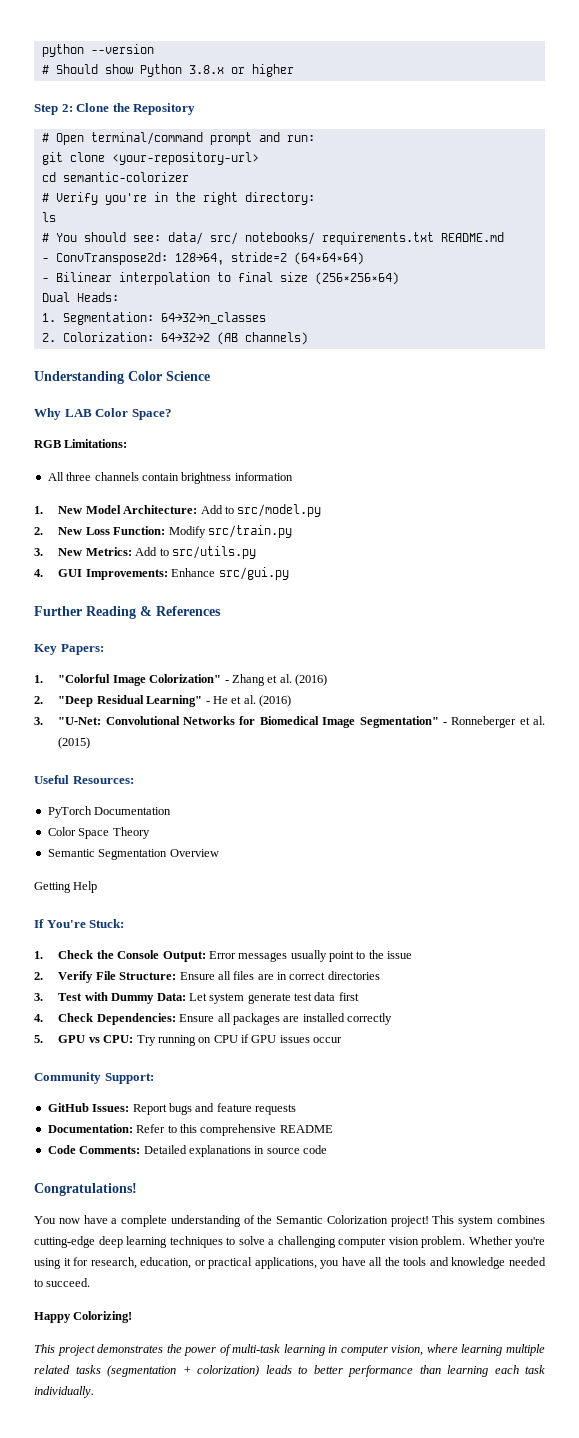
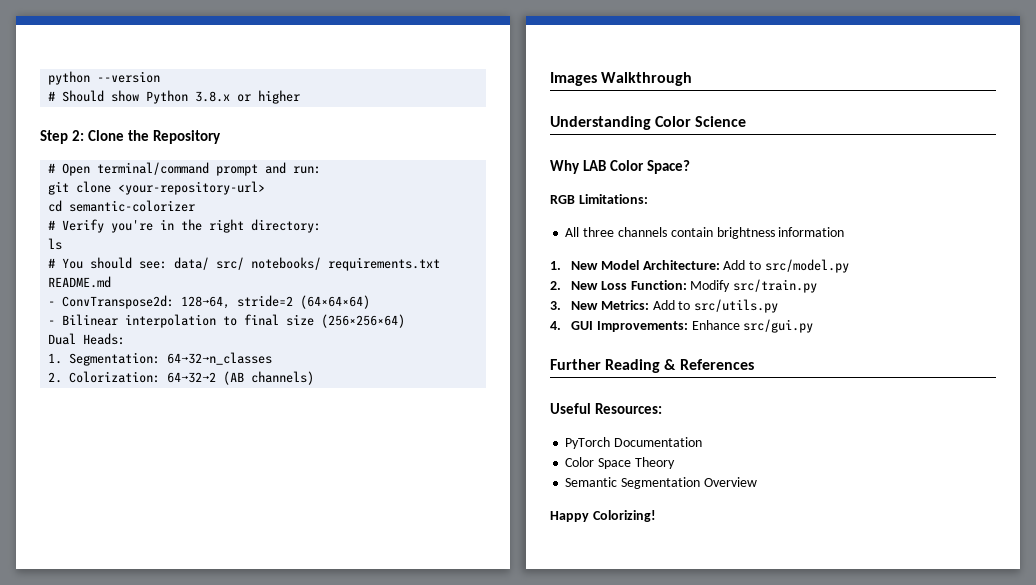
+ Images Walkthrough
- Key Papers:
- 1. "Colorful Image Colorization" - Zhang et al. (2016)
- 2. "Deep Residual Learning" - He et al. (2016)
- 3. "U-Net: Convolutional Networks for Biomedical Image Segmentation" - Ronneberger et al. (2015)
- Getting Help
- If You're Stuck:
- 1. Check the Console Output: Error messages usually point to the issue
- 2. Verify File Structure: Ensure all files are in correct directories
- 3. Test with Dummy Data: Let system generate test data first
- 4. Check Dependencies: Ensure all packages are installed correctly
- 5. GPU vs CPU: Try running on CPU if GPU issues occur
- Community Support:
- GitHub Issues: Report bugs and feature requests
- Documentation: Refer to this comprehensive README
- Code Comments: Detailed explanations in source code
- Congratulations!
- You now have a complete understanding of the Semantic Colorization project! This system combines cutting-edge deep learning techniques to solve a challenging computer vision problem. Whether you're using it for research, education, or practical applications, you have all the tools and knowledge needed to succeed.
  Happy Colorizing!
- This project demonstrates the power of multi-task learning in computer vision, where learning multiple related tasks (segmentation + colorization) leads to better performance than learning each task individually.

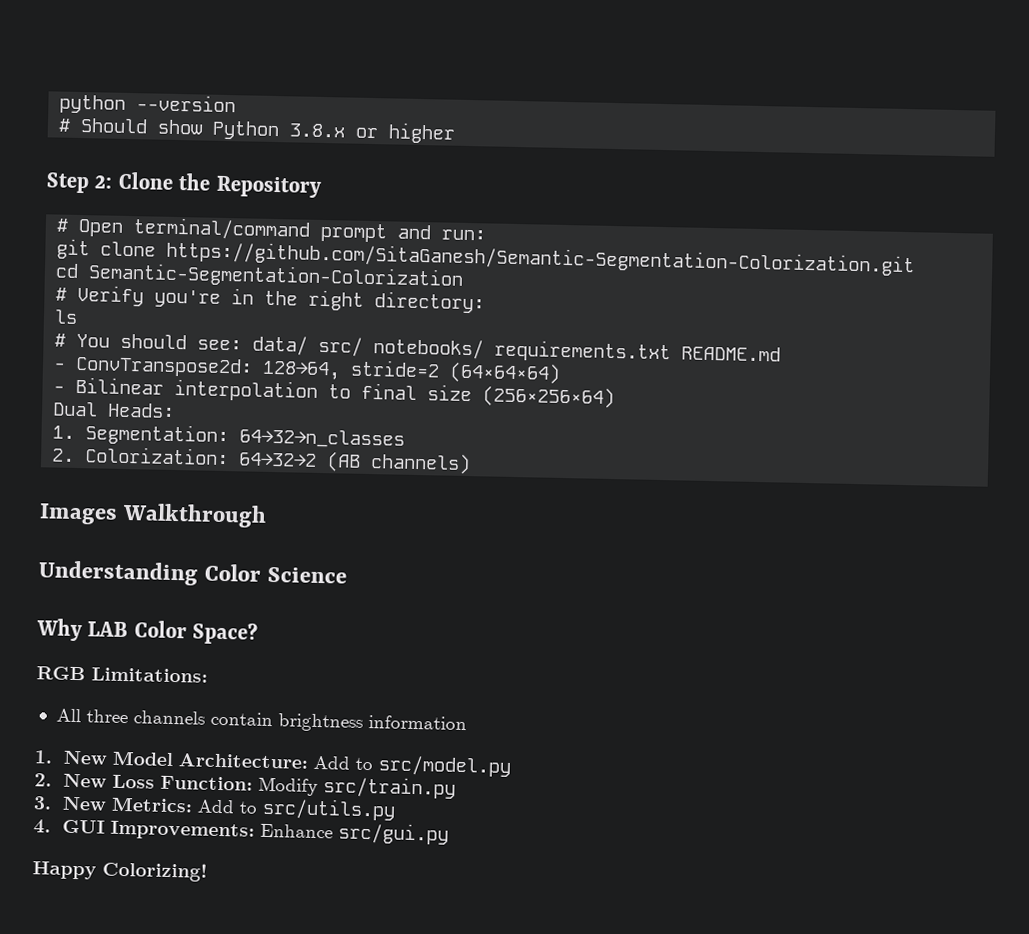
- git clone <your-repository-url>
+ git clone https://github.com/SitaGanesh/Semantic-Segmentation-Colorization.git
- cd semantic-colorizer
+ cd Semantic-Segmentation-Colorization
- Further Reading & References
- Useful Resources:
- PyTorch Documentation
- Color Space Theory
- Semantic Segmentation Overview

